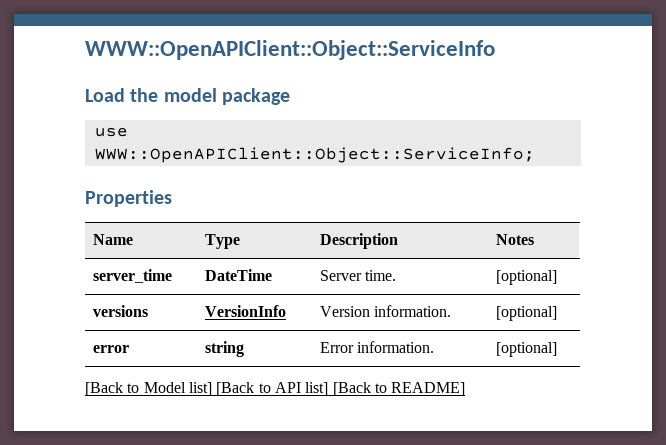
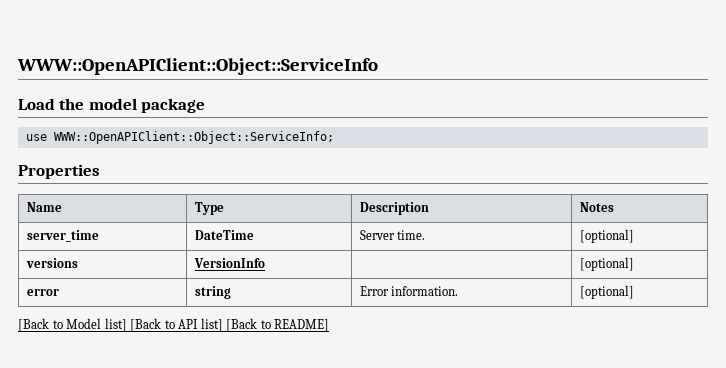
- versions | VersionInfo | Version information. | [optional]
+ versions | VersionInfo | | [optional]

